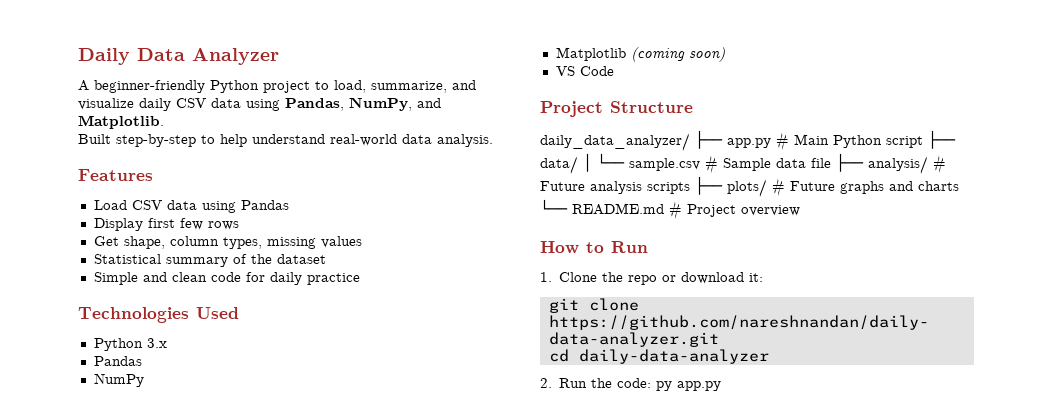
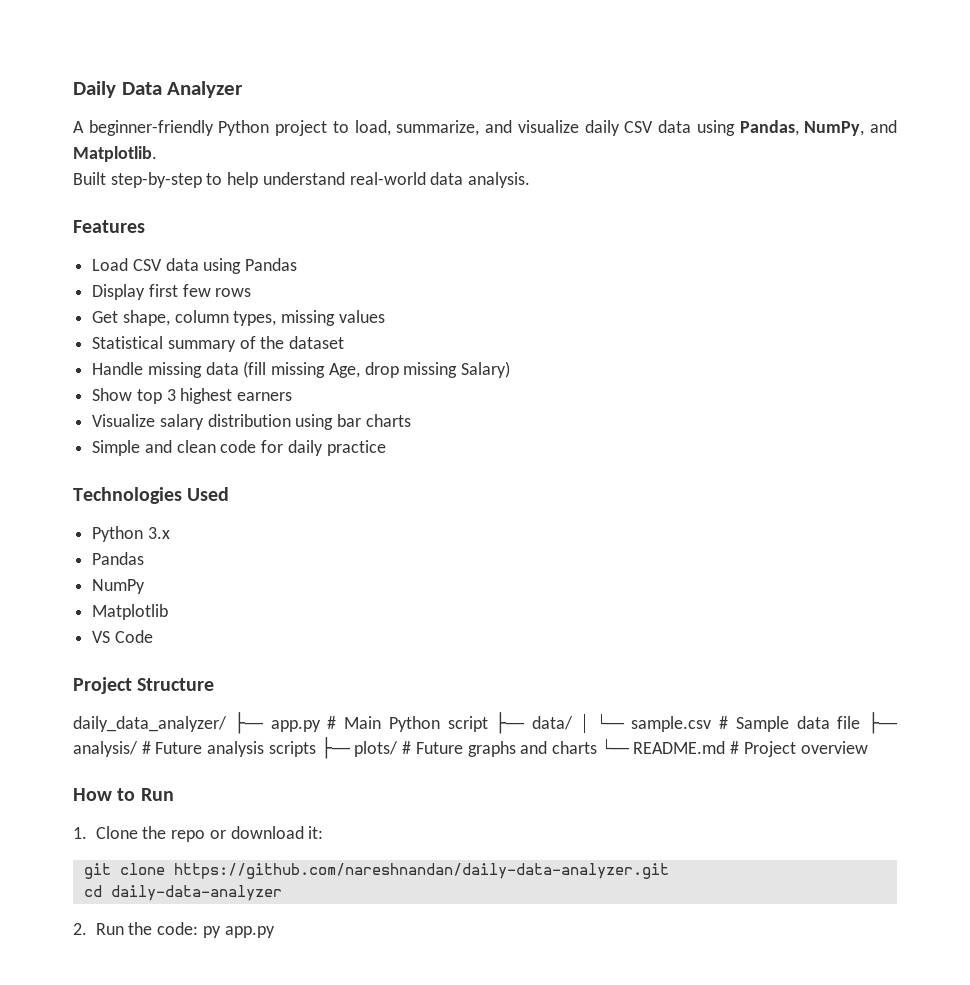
+ Handle missing data (fill missing Age, drop missing Salary)
+ Show top 3 highest earners
+ Visualize salary distribution using bar charts
- Matplotlib (coming soon)
+ Matplotlib

